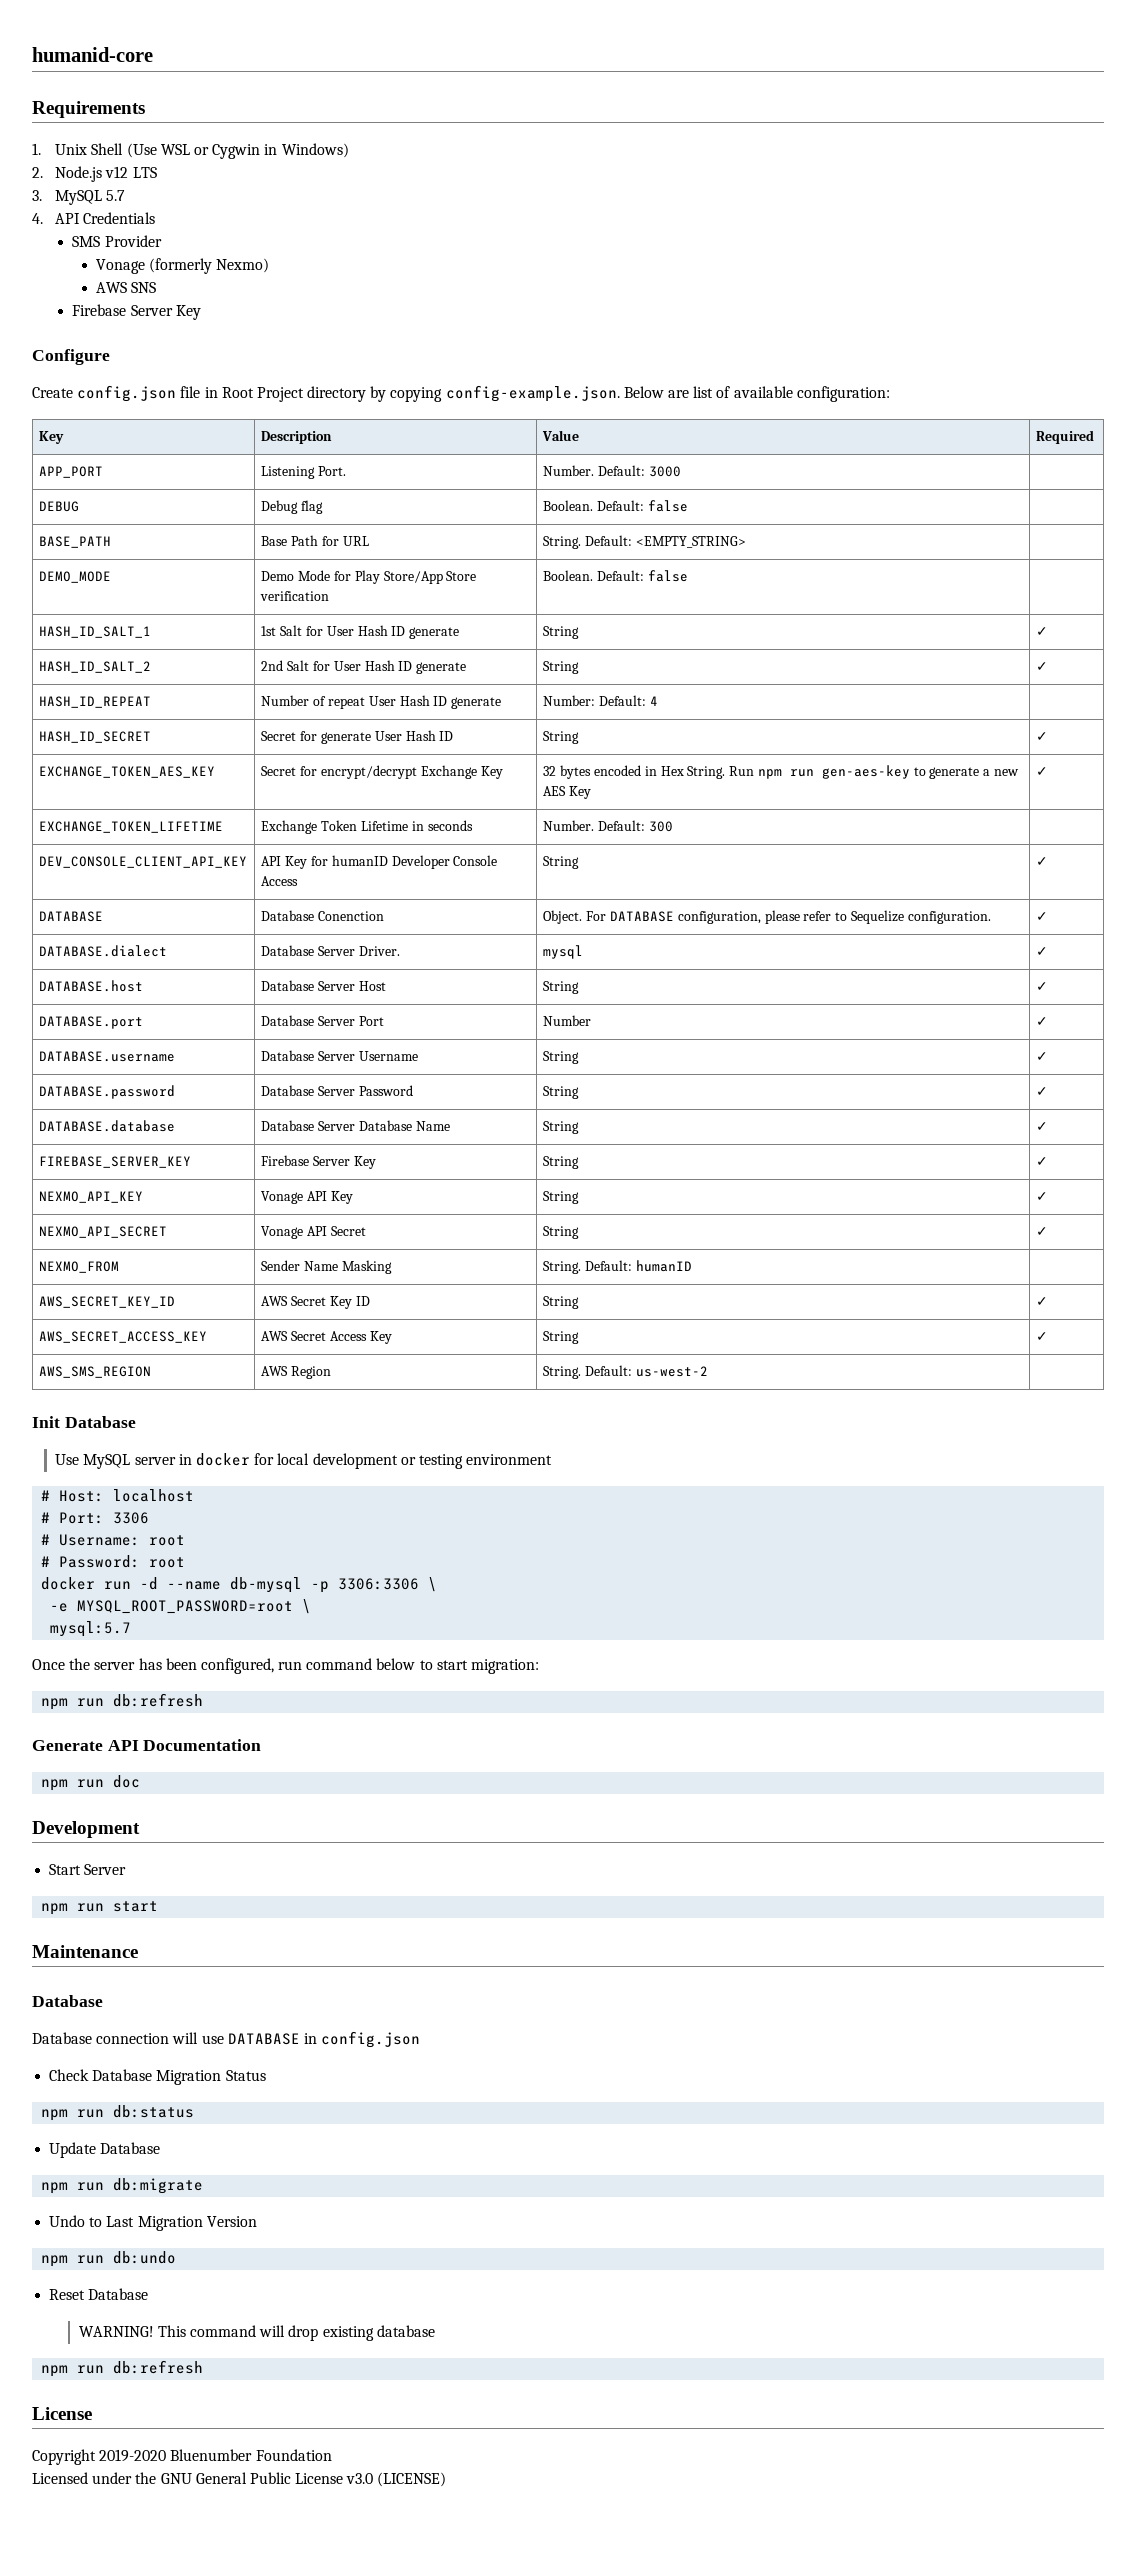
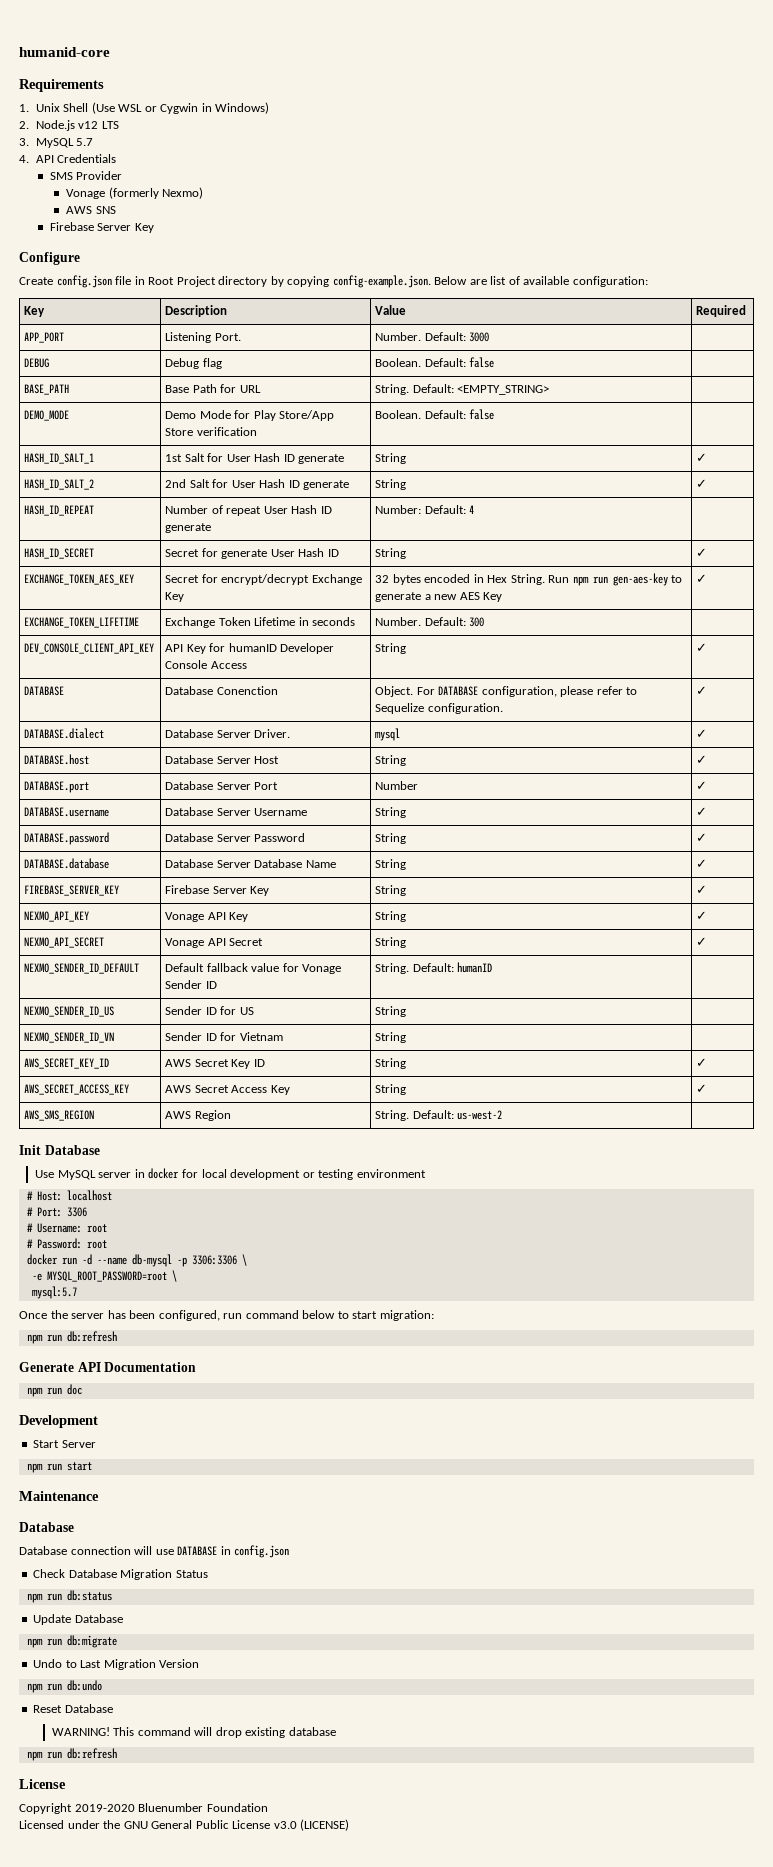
- NEXMO_FROM | Sender Name Masking | String. Default: humanID |
+ NEXMO_SENDER_ID_DEFAULT | Default fallback value for Vonage Sender ID | String. Default: humanID |
+ NEXMO_SENDER_ID_US | Sender ID for US | String |
+ NEXMO_SENDER_ID_VN | Sender ID for Vietnam | String |

